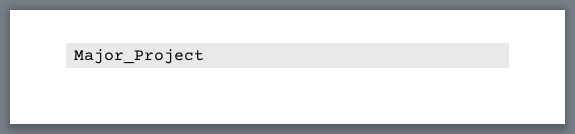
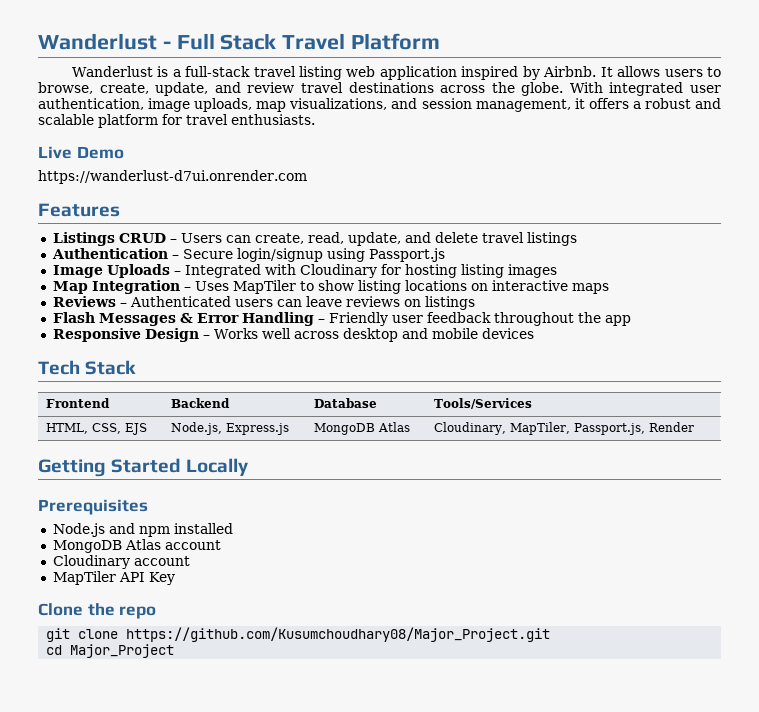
- Major_Project
+ Wanderlust - Full Stack Travel Platform
+ Wanderlust is a full-stack travel listing web application inspired by Airbnb. It allows users to browse, create, update, and review travel destinations across the globe. With integrated user authentication, image uploads, map visualizations, and session management, it offers a robust and scalable platform for travel enthusiasts.
+ Live Demo
+ https://wanderlust-d7ui.onrender.com
+ Features
+ Listings CRUD – Users can create, read, update, and delete travel listings
+ Authentication – Secure login/signup using Passport.js
+ Image Uploads – Integrated with Cloudinary for hosting listing images
+ Map Integration – Uses MapTiler to show listing locations on interactive maps
+ Reviews – Authenticated users can leave reviews on listings
+ Flash Messages & Error Handling – Friendly user feedback throughout the app
+ Responsive Design – Works well across desktop and mobile devices
+ Tech Stack
+ Frontend | Backend | Database | Tools/Services
+ HTML, CSS, EJS | Node.js, Express.js | MongoDB Atlas | Cloudinary, MapTiler, Passport.js, Render
+ Getting Started Locally
+ Prerequisites
+ Node.js and npm installed
+ MongoDB Atlas account
+ Cloudinary account
+ MapTiler API Key
+ Clone the repo
+ git clone https://github.com/Kusumchoudhary08/Major_Project.git
+ cd Major_Project

